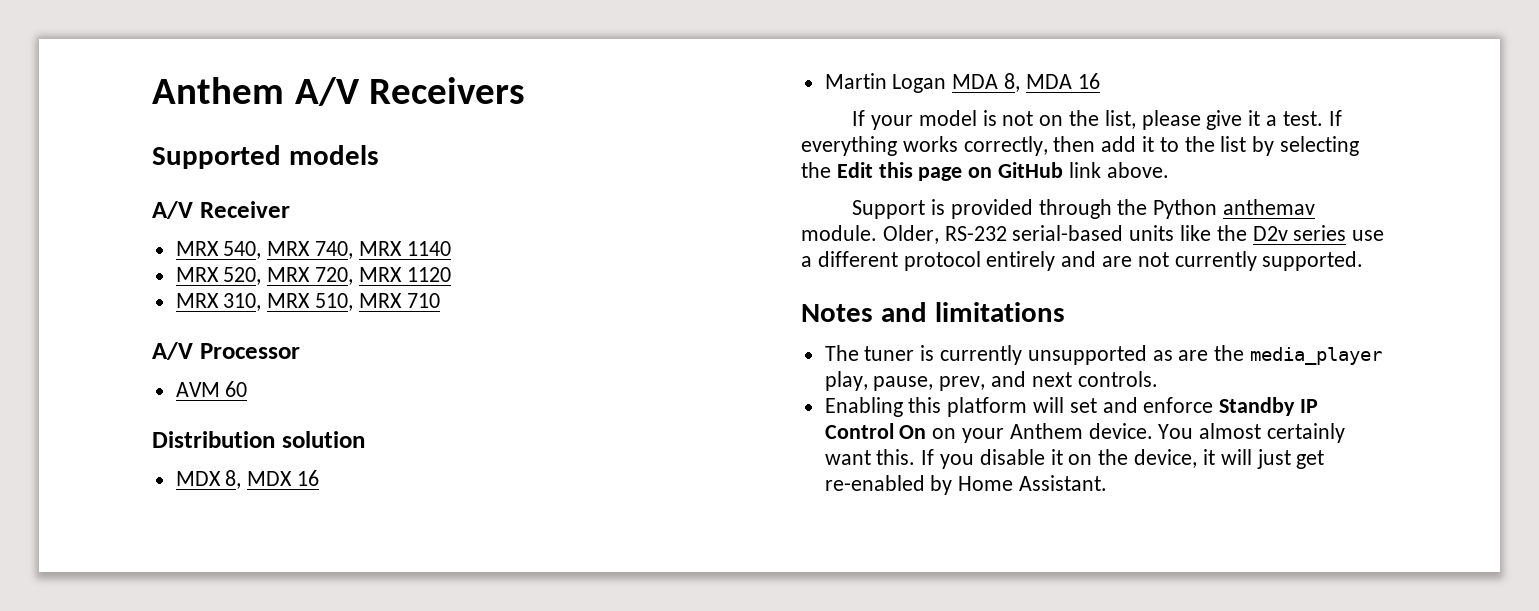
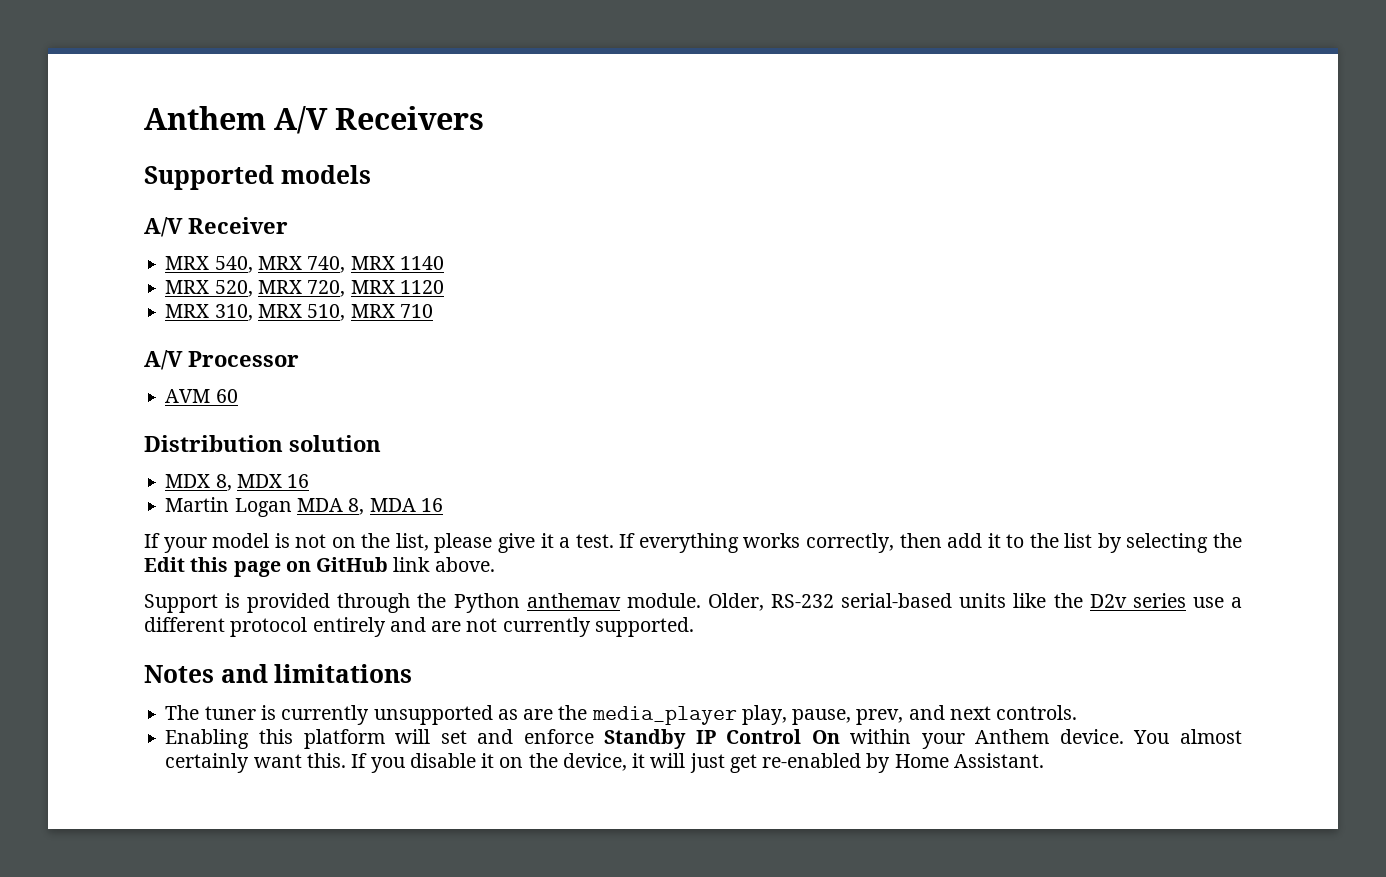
- Enabling this platform will set and enforce Standby IP Control On on your Anthem device.
+ Enabling this platform will set and enforce Standby IP Control On within your Anthem device.

